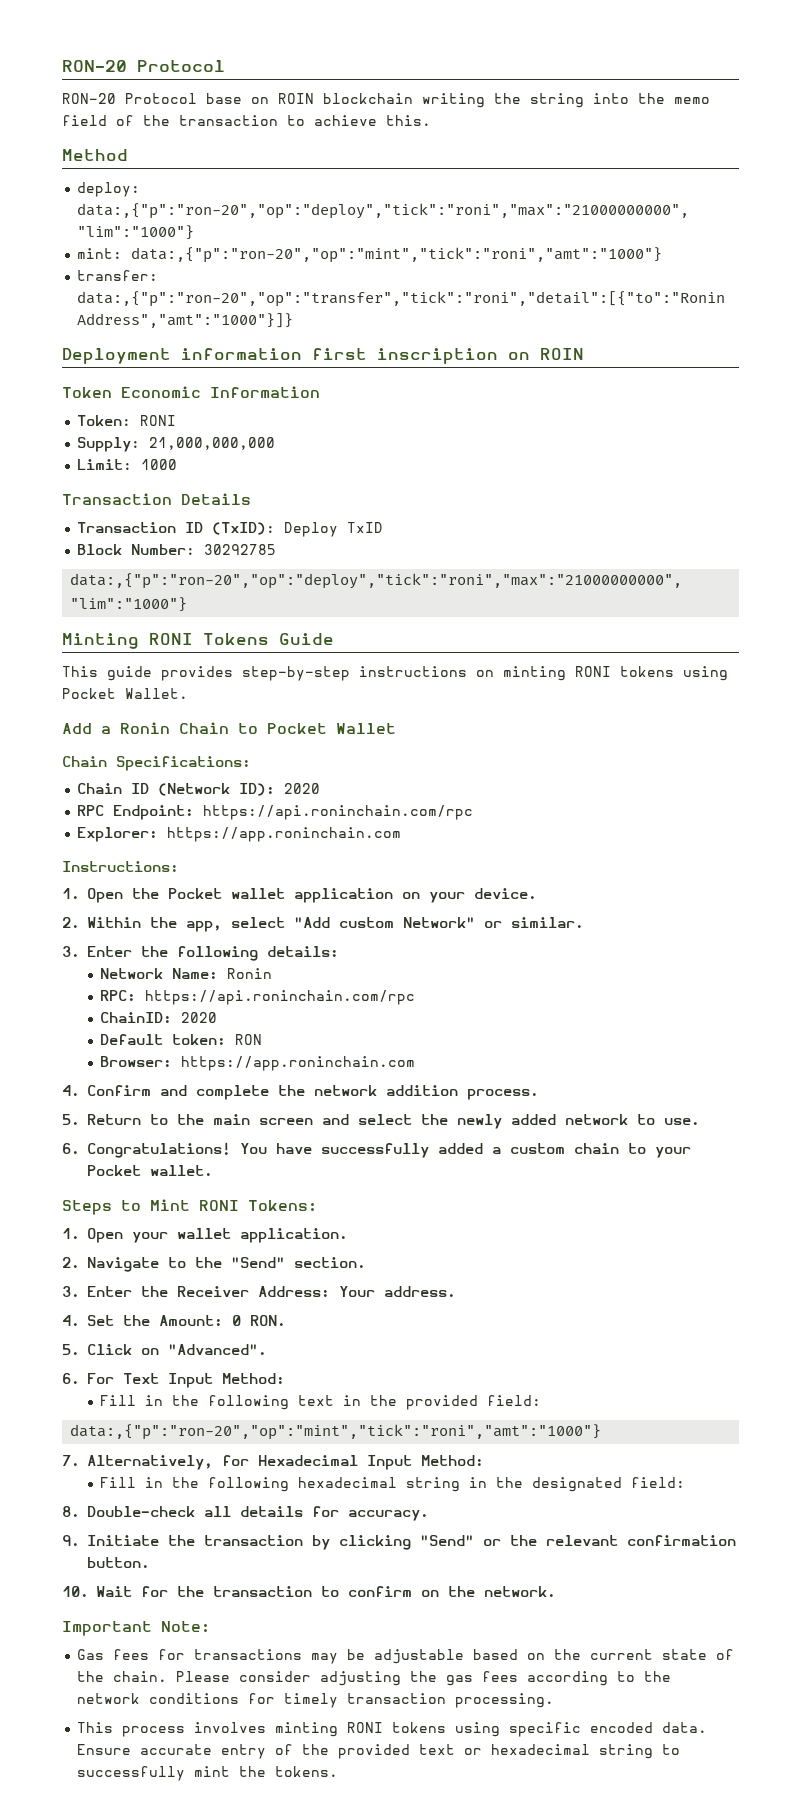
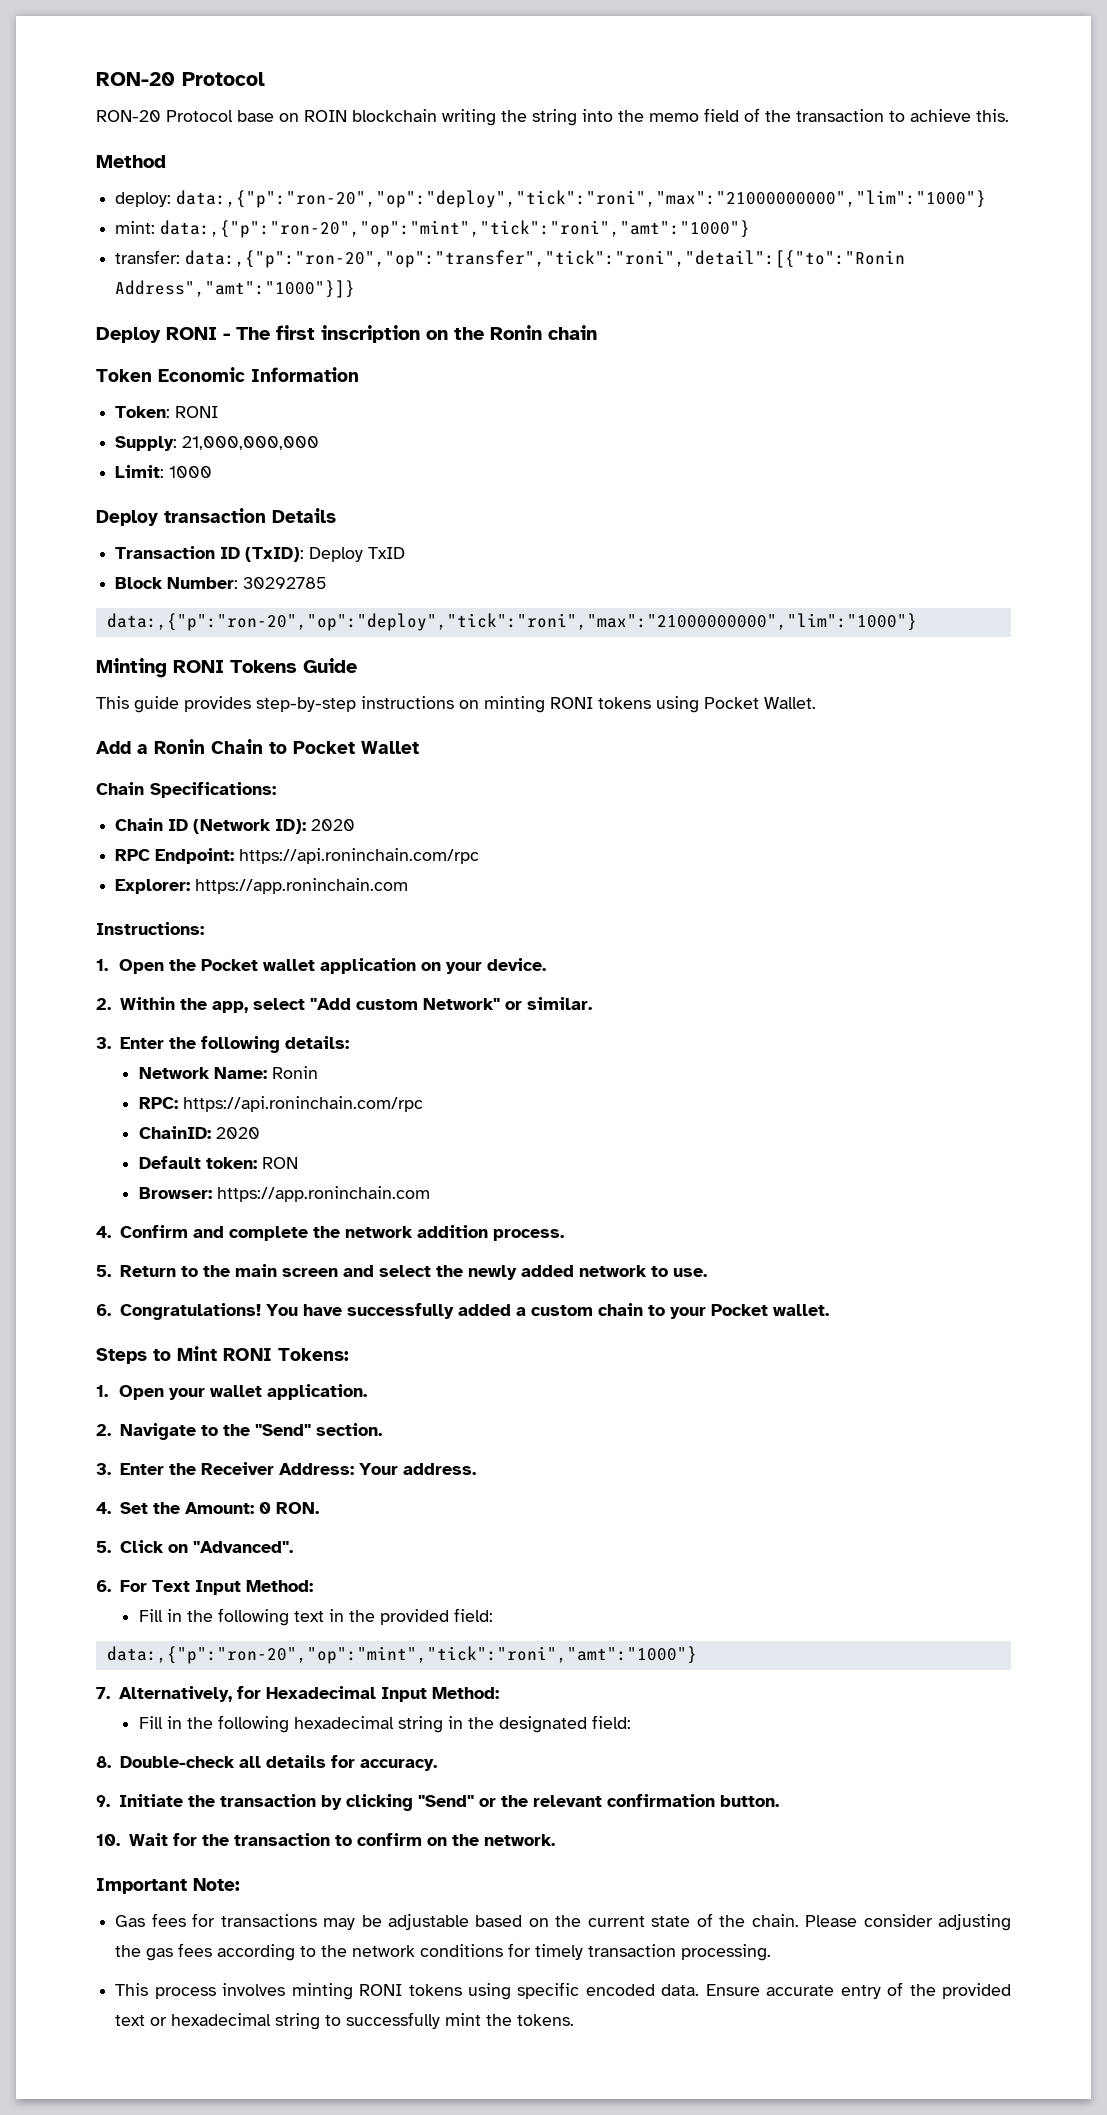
- Deployment information first inscription on ROIN
+ Deploy RONI - The first inscription on the Ronin chain
- Transaction Details
+ Deploy transaction Details

